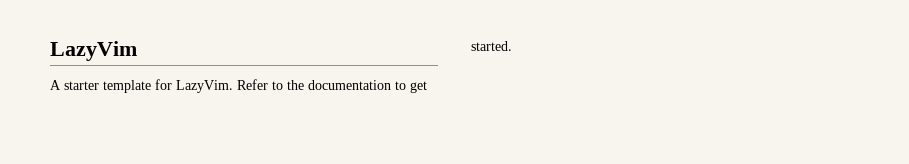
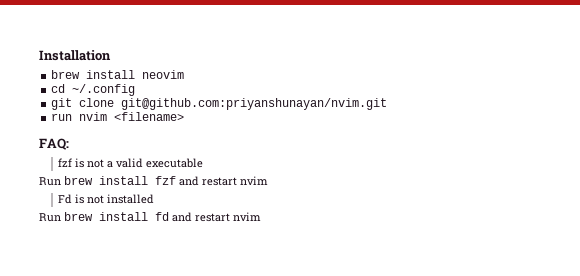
- LazyVim
- A starter template for LazyVim. Refer to the documentation to get started.
+ Installation
+ brew install neovim
+ cd ~/.config
+ git clone git@github.com:priyanshunayan/nvim.git
+ run nvim <filename>
+ FAQ:
+ fzf is not a valid executable
+ Run brew install fzf and restart nvim
+ Fd is not installed
+ Run brew install fd and restart nvim

